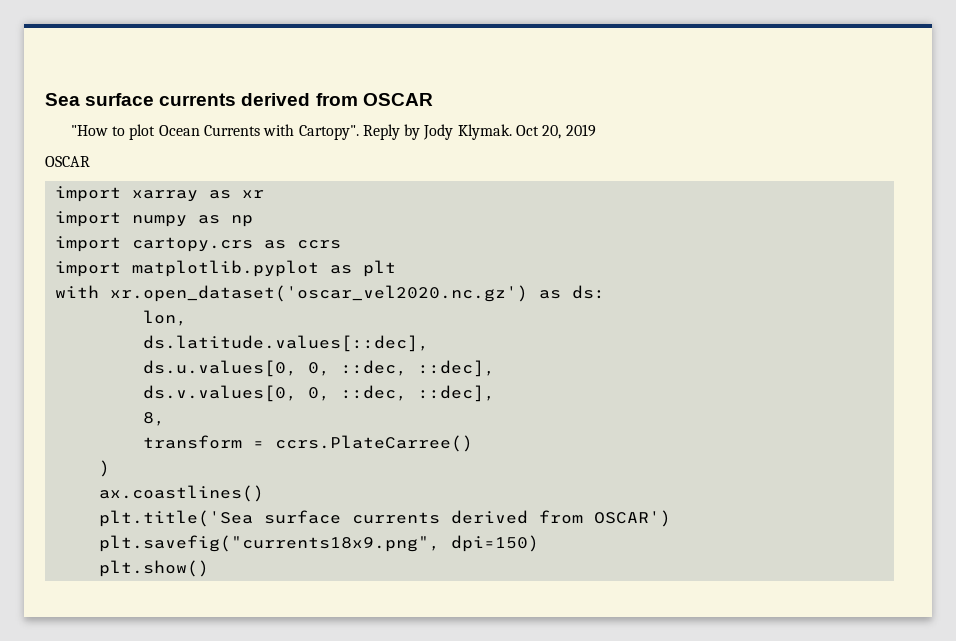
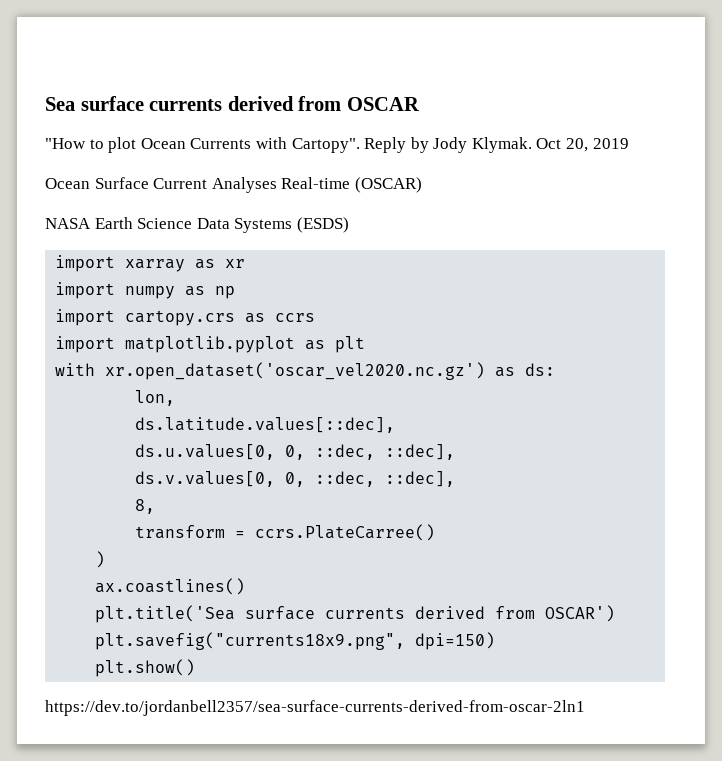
  Oct 20, 2019
- OSCAR
+ Ocean Surface Current Analyses Real-time (OSCAR)
+ NASA Earth Science Data Systems (ESDS)
+ https://dev.to/jordanbell2357/sea-surface-currents-derived-from-oscar-2ln1

